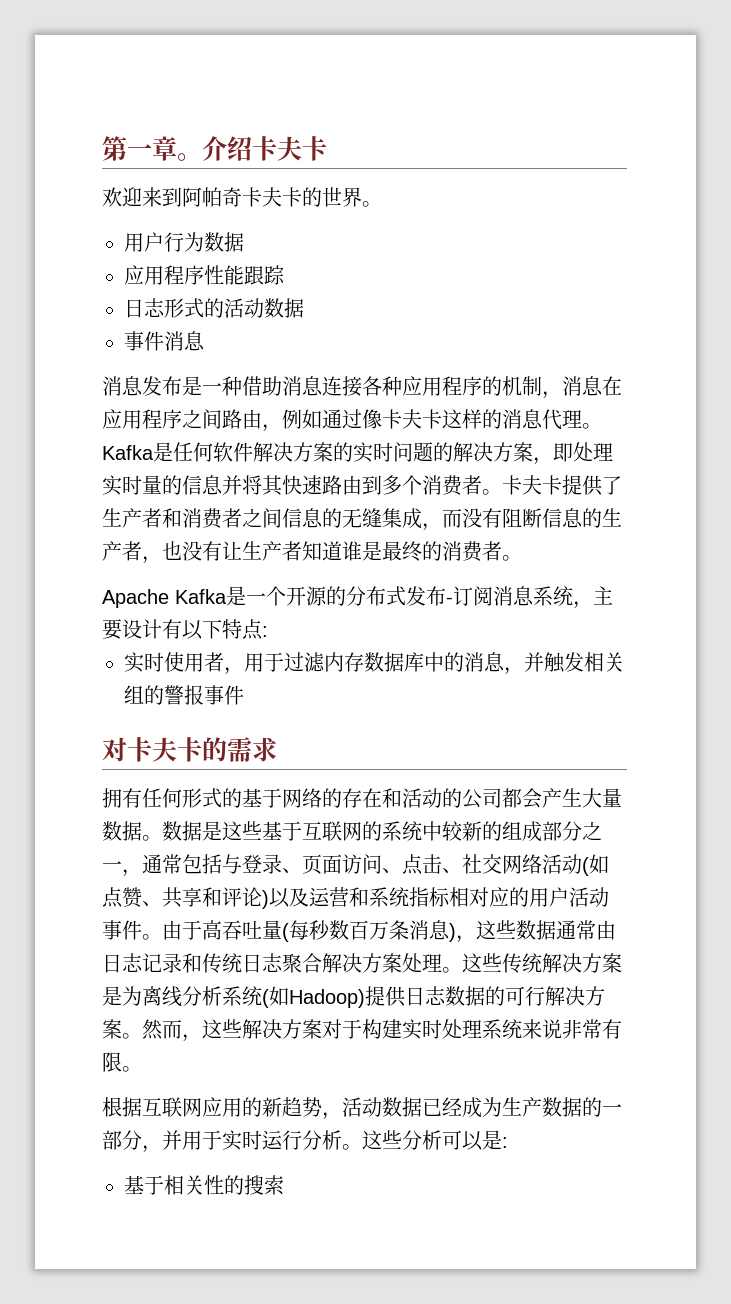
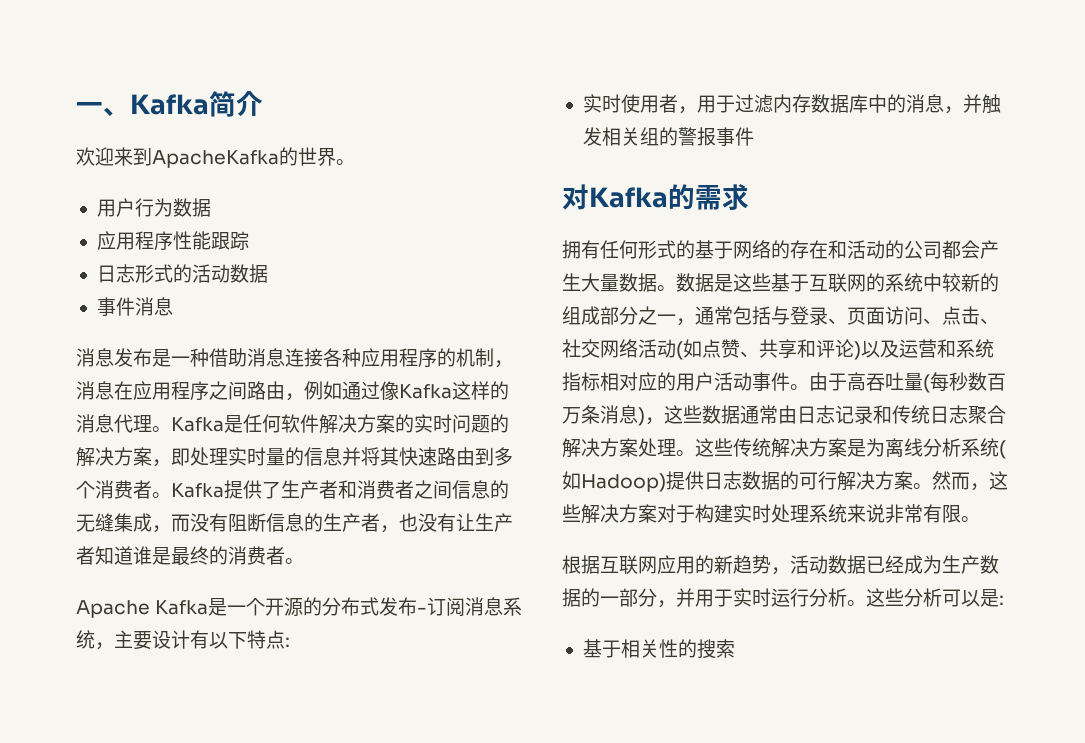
- 第一章。介绍卡夫卡
+ 一、Kafka简介
- 欢迎来到阿帕奇卡夫卡的世界。
+ 欢迎来到ApacheKafka的世界。
- 消息发布是一种借助消息连接各种应用程序的机制，消息在应用程序之间路由，例如通过像卡夫卡这样的消息代理。
+ 消息发布是一种借助消息连接各种应用程序的机制，消息在应用程序之间路由，例如通过像Kafka这样的消息代理。
- 卡夫卡提供了生产者和消费者之间信息的无缝集成，而没有阻断信息的生产者，也没有让生产者知道谁是最终的消费者。
+ Kafka提供了生产者和消费者之间信息的无缝集成，而没有阻断信息的生产者，也没有让生产者知道谁是最终的消费者。
- 对卡夫卡的需求
+ 对Kafka的需求

